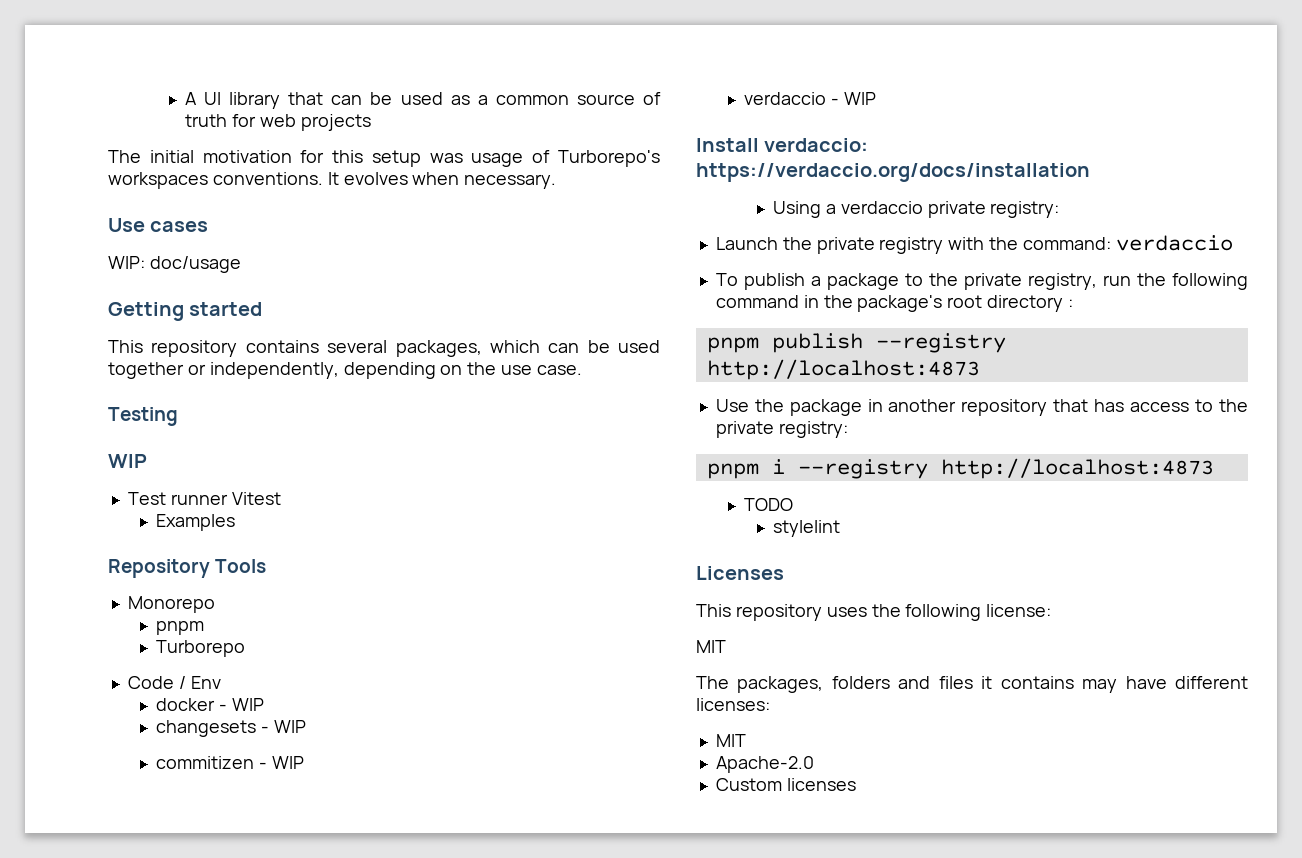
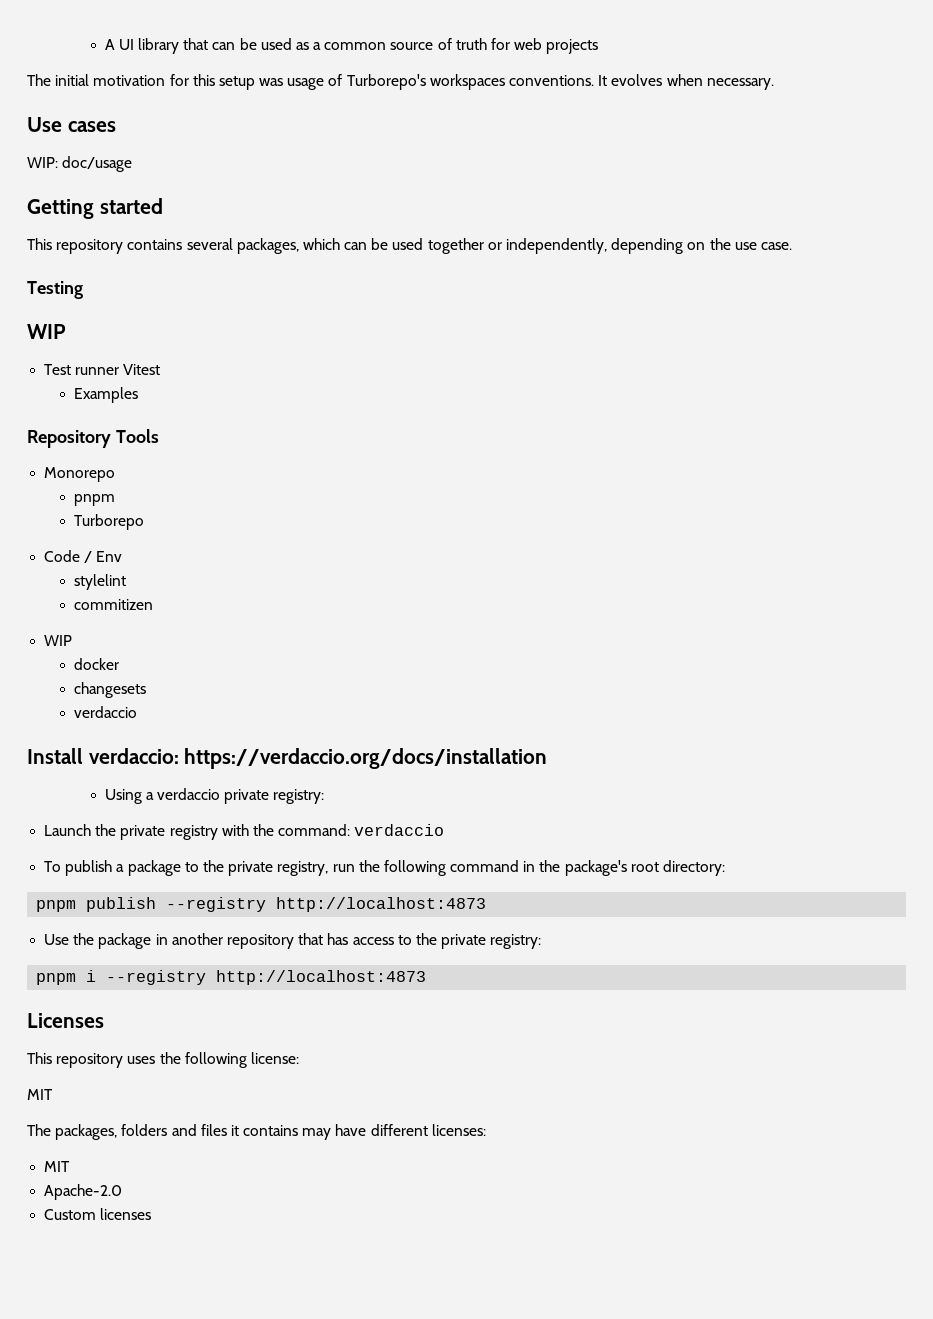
- docker - WIP
+ stylelint
+ commitizen
+ WIP
+ docker
- changesets - WIP
- commitizen - WIP
- verdaccio - WIP
+ changesets
+ verdaccio
- To publish a package to the private registry, run the following command in the package's root directory :
+ To publish a package to the private registry, run the following command in the package's root directory:
- TODO
- stylelint

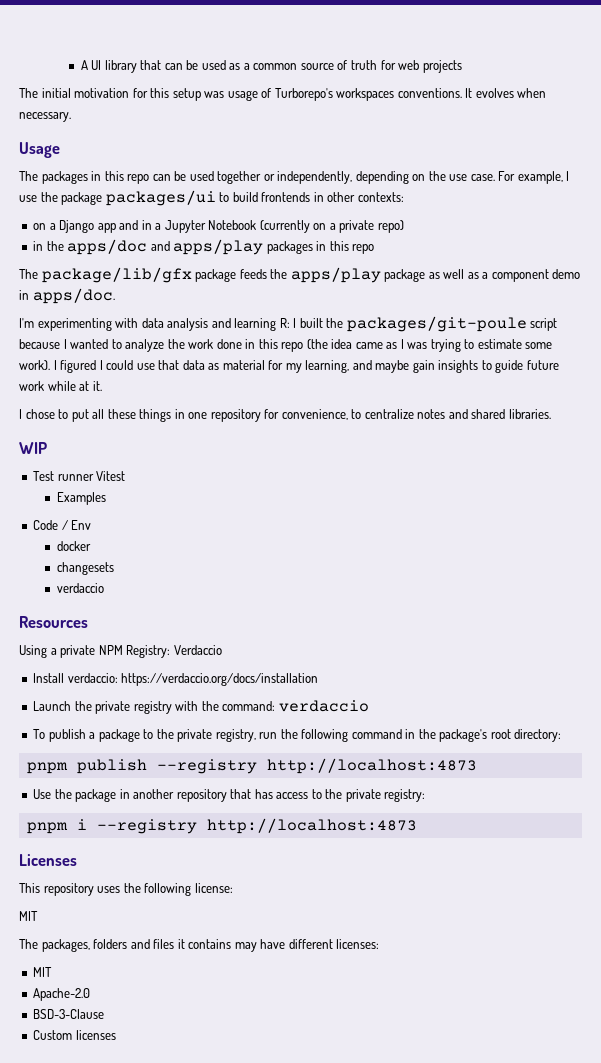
- Use cases
- WIP: doc/usage
- Getting started
- This repository contains several packages, which can be used together or independently, depending on the use case.
- Testing
+ Usage
+ The packages in this repo can be used together or independently, depending on the use case. For example, I use the package packages/ui to build frontends in other contexts:
+ on a Django app and in a Jupyter Notebook (currently on a private repo)
+ in the apps/doc and apps/play packages in this repo
+ The package/lib/gfx package feeds the apps/play package as well as a component demo in apps/doc.
+ I'm experimenting with data analysis and learning R: I built the packages/git-poule script because I wanted to analyze the work done in this repo (the idea came as I was trying to estimate some work). I figured I could use that data as material for my learning, and maybe gain insights to guide future work while at it.
+ I chose to put all these things in one repository for convenience, to centralize notes and shared libraries.
- Repository Tools
- Monorepo
- pnpm
- Turborepo
- stylelint
- commitizen
- WIP
+ Resources
+ Using a private NPM Registry: Verdaccio
  Install verdaccio: https://verdaccio.org/docs/installation
- Using a verdaccio private registry:
+ BSD-3-Clause

